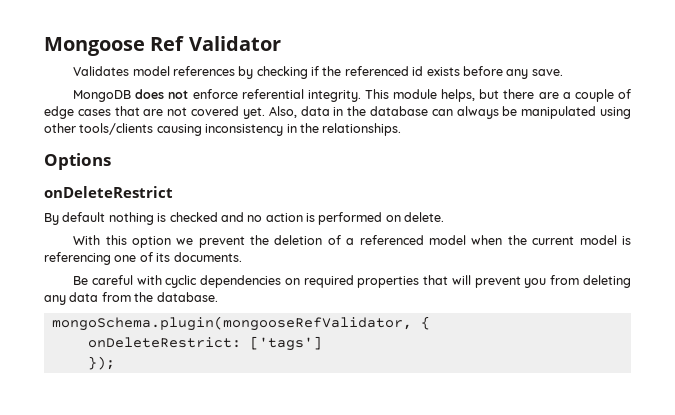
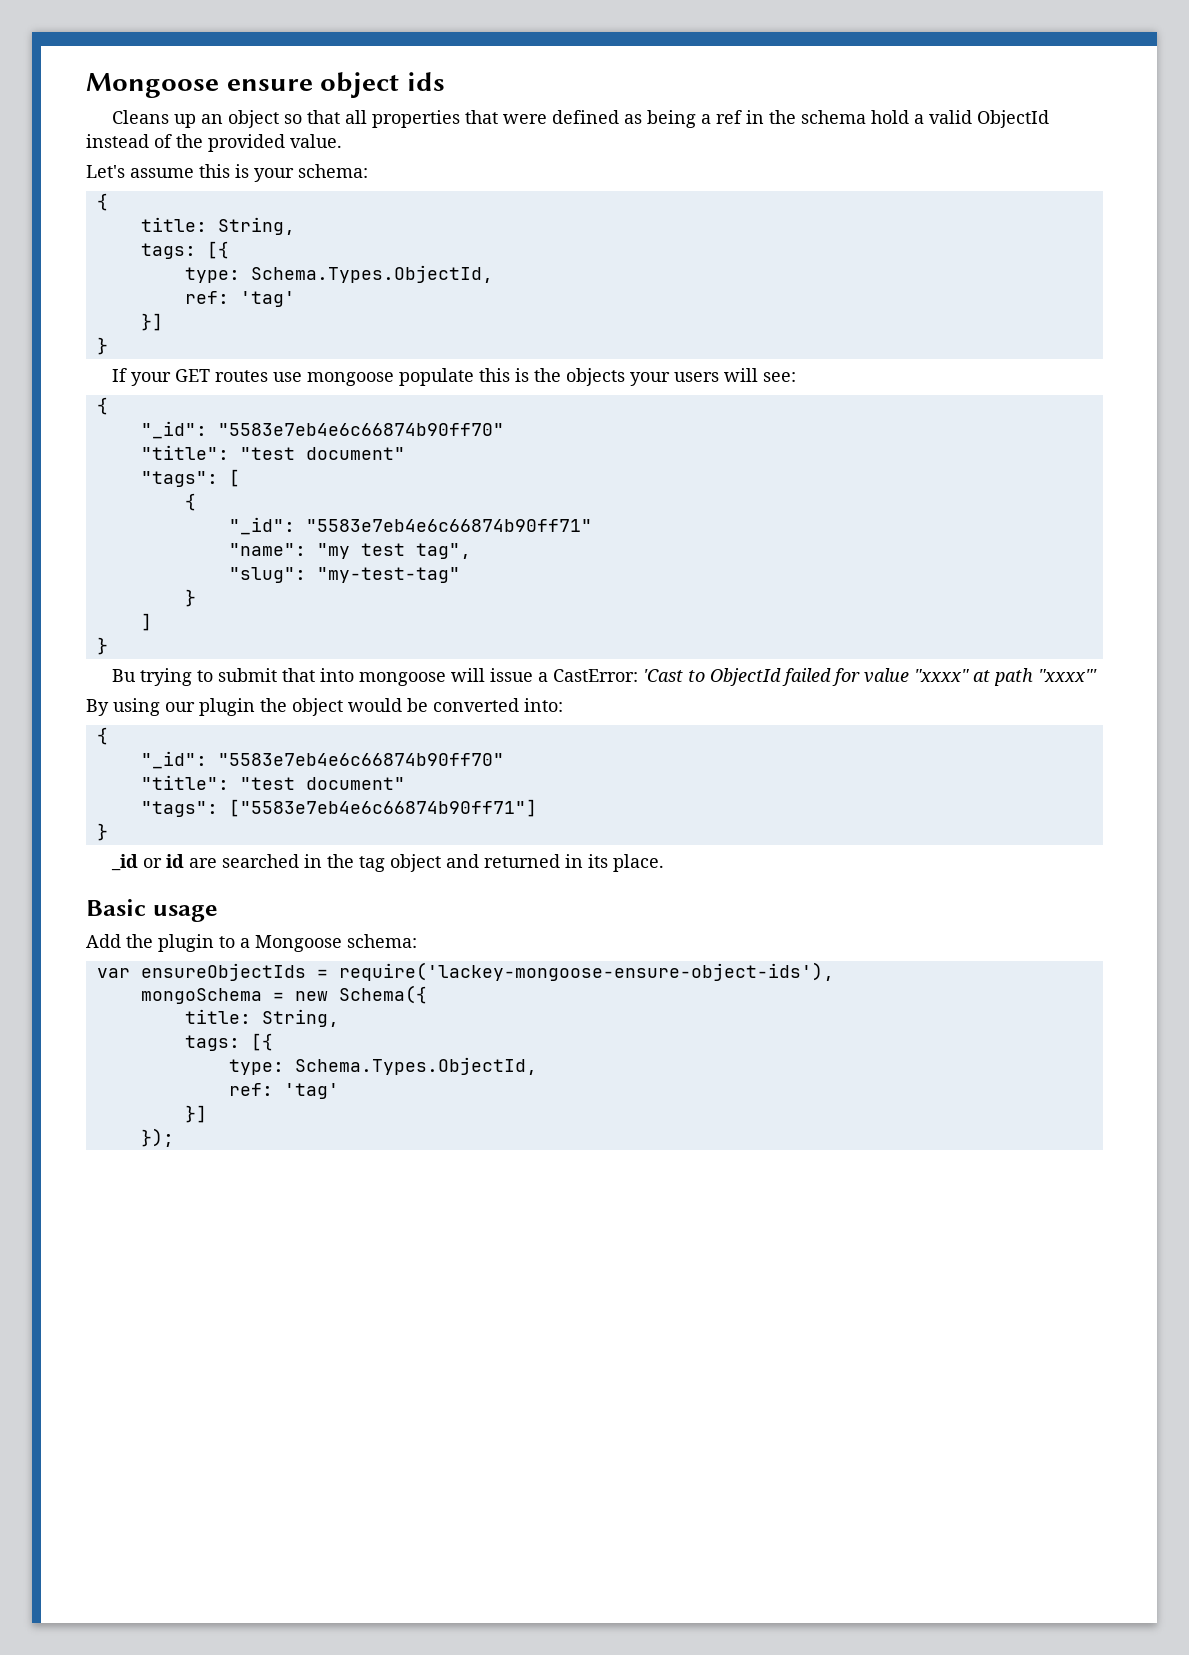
- Mongoose Ref Validator
- Validates model references by checking if the referenced id exists before any save.
- MongoDB does not enforce referential integrity. This module helps, but there are a couple of edge cases that are not covered yet. Also, data in the database can always be manipulated using other tools/clients causing inconsistency in the relationships.
- Options
- onDeleteRestrict
- By default nothing is checked and no action is performed on delete.
- With this option we prevent the deletion of a referenced model when the current model is referencing one of its documents.
- Be careful with cyclic dependencies on required properties that will prevent you from deleting any data from the database.
- mongoSchema.plugin(mongooseRefValidator, {
- onDeleteRestrict: ['tags']
+ Mongoose ensure object ids
+ Cleans up an object so that all properties that were defined as being a ref in the schema hold a valid ObjectId instead of the provided value.
+ Let's assume this is your schema:
+ {
+ title: String,
+ tags: [{
+ type: Schema.Types.ObjectId,
+ ref: 'tag'
+ }]
+ }
+ If your GET routes use mongoose populate this is the objects your users will see:
+ {
+ "_id": "5583e7eb4e6c66874b90ff70"
+ "title": "test document"
+ "tags": [
+ {
+ "_id": "5583e7eb4e6c66874b90ff71"
+ "name": "my test tag",
+ "slug": "my-test-tag"
+ }
+ ]
+ }
+ Bu trying to submit that into mongoose will issue a CastError: 'Cast to ObjectId failed for value "xxxx" at path "xxxx"'
+ By using our plugin the object would be converted into:
+ {
+ "_id": "5583e7eb4e6c66874b90ff70"
+ "title": "test document"
+ "tags": ["5583e7eb4e6c66874b90ff71"]
+ }
+ _id or id are searched in the tag object and returned in its place.
+ Basic usage
+ Add the plugin to a Mongoose schema:
+ var ensureObjectIds = require('lackey-mongoose-ensure-object-ids'),
+ mongoSchema = new Schema({
+ title: String,
+ tags: [{
+ type: Schema.Types.ObjectId,
+ ref: 'tag'
+ }]

